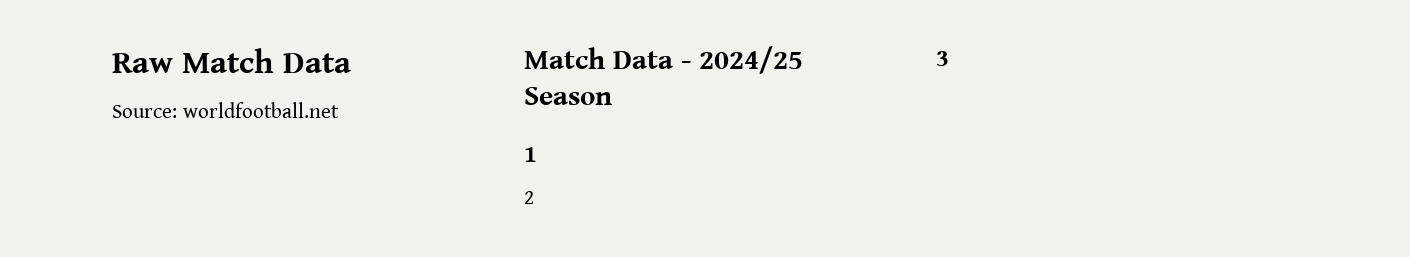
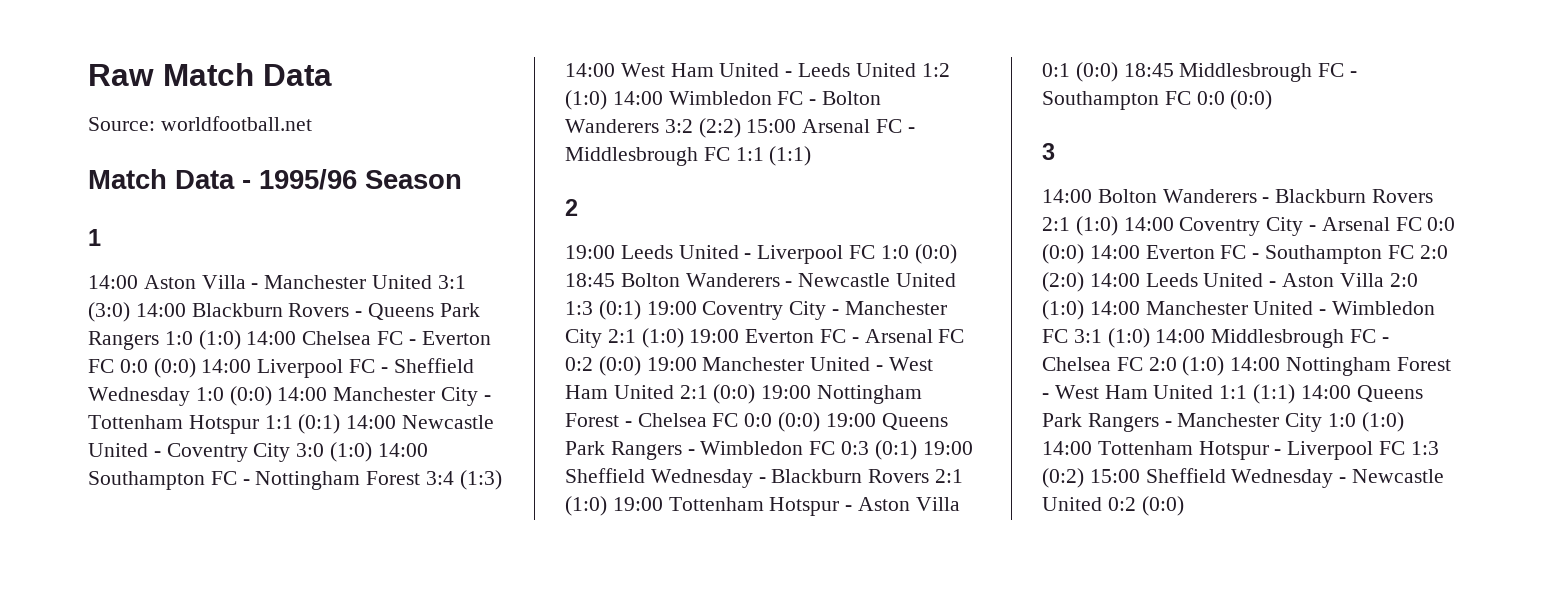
- Match Data - 2024/25 Season
+ Match Data - 1995/96 Season
+ 14:00 Aston Villa - Manchester United 3:1 (3:0) 14:00 Blackburn Rovers - Queens Park Rangers 1:0 (1:0) 14:00 Chelsea FC - Everton FC 0:0 (0:0) 14:00 Liverpool FC - Sheffield Wednesday 1:0 (0:0) 14:00 Manchester City - Tottenham Hotspur 1:1 (0:1) 14:00 Newcastle United - Coventry City 3:0 (1:0) 14:00 Southampton FC - Nottingham Forest 3:4 (1:3) 14:00 West Ham United - Leeds United 1:2 (1:0) 14:00 Wimbledon FC - Bolton Wanderers 3:2 (2:2) 15:00 Arsenal FC - Middlesbrough FC 1:1 (1:1)
  2
+ 19:00 Leeds United - Liverpool FC 1:0 (0:0) 18:45 Bolton Wanderers - Newcastle United 1:3 (0:1) 19:00 Coventry City - Manchester City 2:1 (1:0) 19:00 Everton FC - Arsenal FC 0:2 (0:0) 19:00 Manchester United - West Ham United 2:1 (0:0) 19:00 Nottingham Forest - Chelsea FC 0:0 (0:0) 19:00 Queens Park Rangers - Wimbledon FC 0:3 (0:1) 19:00 Sheffield Wednesday - Blackburn Rovers 2:1 (1:0) 19:00 Tottenham Hotspur - Aston Villa 0:1 (0:0) 18:45 Middlesbrough FC - Southampton FC 0:0 (0:0)
  3
+ 14:00 Bolton Wanderers - Blackburn Rovers 2:1 (1:0) 14:00 Coventry City - Arsenal FC 0:0 (0:0) 14:00 Everton FC - Southampton FC 2:0 (2:0) 14:00 Leeds United - Aston Villa 2:0 (1:0) 14:00 Manchester United - Wimbledon FC 3:1 (1:0) 14:00 Middlesbrough FC - Chelsea FC 2:0 (1:0) 14:00 Nottingham Forest - West Ham United 1:1 (1:1) 14:00 Queens Park Rangers - Manchester City 1:0 (1:0) 14:00 Tottenham Hotspur - Liverpool FC 1:3 (0:2) 15:00 Sheffield Wednesday - Newcastle United 0:2 (0:0)

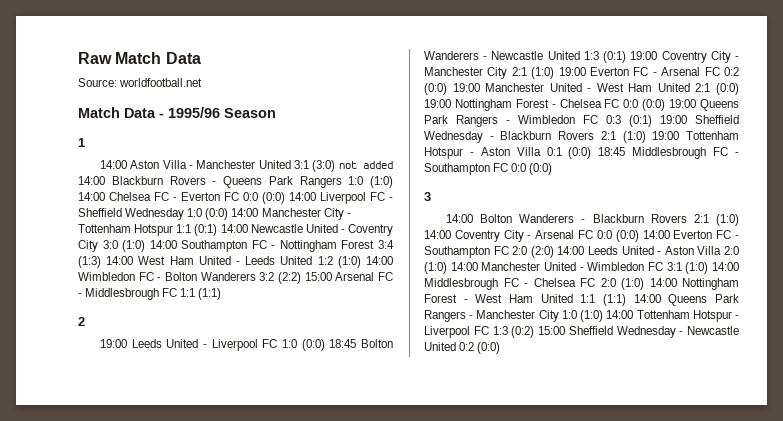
- 14:00 Aston Villa - Manchester United 3:1 (3:0) 14:00 Blackburn Rovers - Queens Park Rangers 1:0 (1:0) 14:00 Chelsea FC - Everton FC 0:0 (0:0) 14:00 Liverpool FC - Sheffield Wednesday 1:0 (0:0) 14:00 Manchester City - Tottenham Hotspur 1:1 (0:1) 14:00 Newcastle United - Coventry City 3:0 (1:0) 14:00 Southampton FC - Nottingham Forest 3:4 (1:3) 14:00 West Ham United - Leeds United 1:2 (1:0) 14:00 Wimbledon FC - Bolton Wanderers 3:2 (2:2) 15:00 Arsenal FC - Middlesbrough FC 1:1 (1:1)
+ 14:00 Aston Villa - Manchester United 3:1 (3:0) not added 14:00 Blackburn Rovers - Queens Park Rangers 1:0 (1:0) 14:00 Chelsea FC - Everton FC 0:0 (0:0) 14:00 Liverpool FC - Sheffield Wednesday 1:0 (0:0) 14:00 Manchester City - Tottenham Hotspur 1:1 (0:1) 14:00 Newcastle United - Coventry City 3:0 (1:0) 14:00 Southampton FC - Nottingham Forest 3:4 (1:3) 14:00 West Ham United - Leeds United 1:2 (1:0) 14:00 Wimbledon FC - Bolton Wanderers 3:2 (2:2) 15:00 Arsenal FC - Middlesbrough FC 1:1 (1:1)

